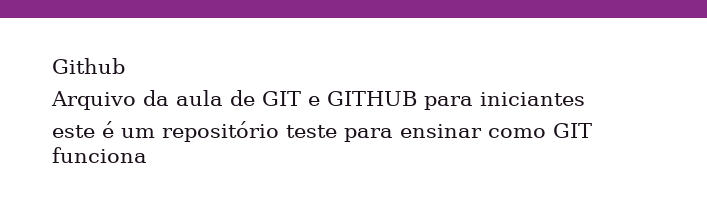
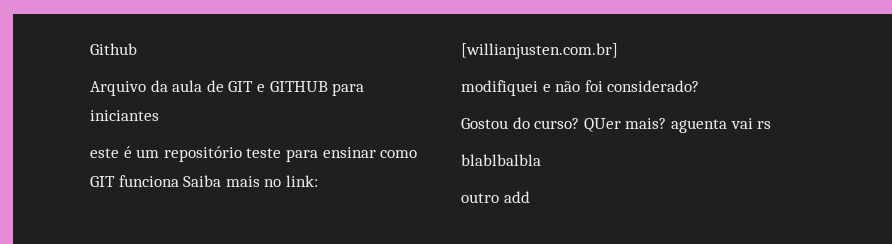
- este é um repositório teste para ensinar como GIT funciona
+ este é um repositório teste para ensinar como GIT funciona Saiba mais no link: [willianjusten.com.br]
+ modifiquei e não foi considerado?
+ Gostou do curso? QUer mais? aguenta vai rs
+ blablbalbla
+ outro add

